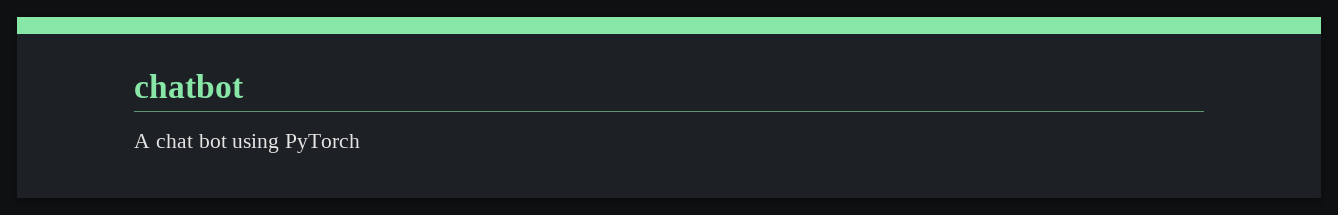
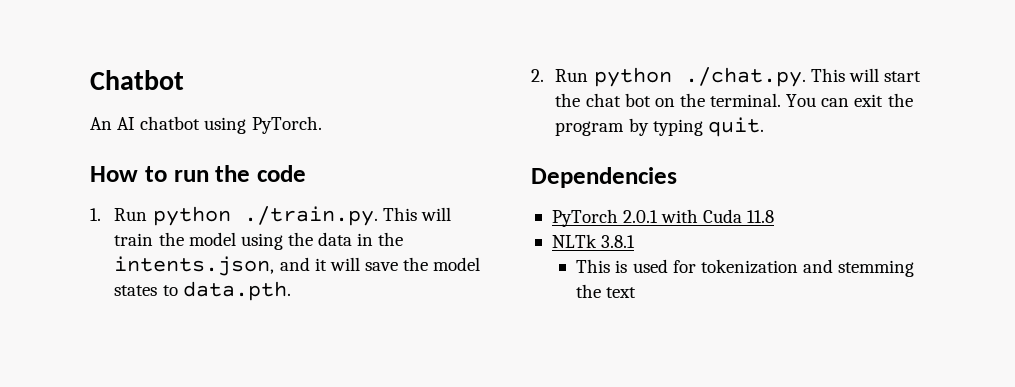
- chatbot
- A chat bot using PyTorch
+ Chatbot
+ An AI chatbot using PyTorch.
+ How to run the code
+ 1. Run python ./train.py. This will train the model using the data in the intents.json, and it will save the model states to data.pth.
+ 2. Run python ./chat.py. This will start the chat bot on the terminal. You can exit the program by typing quit.
+ Dependencies
+ PyTorch 2.0.1 with Cuda 11.8
+ NLTk 3.8.1
+ This is used for tokenization and stemming the text

